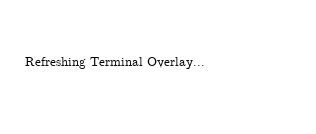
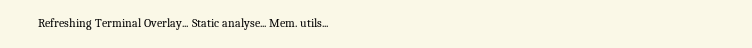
+ Static analyse... Mem. utils...

